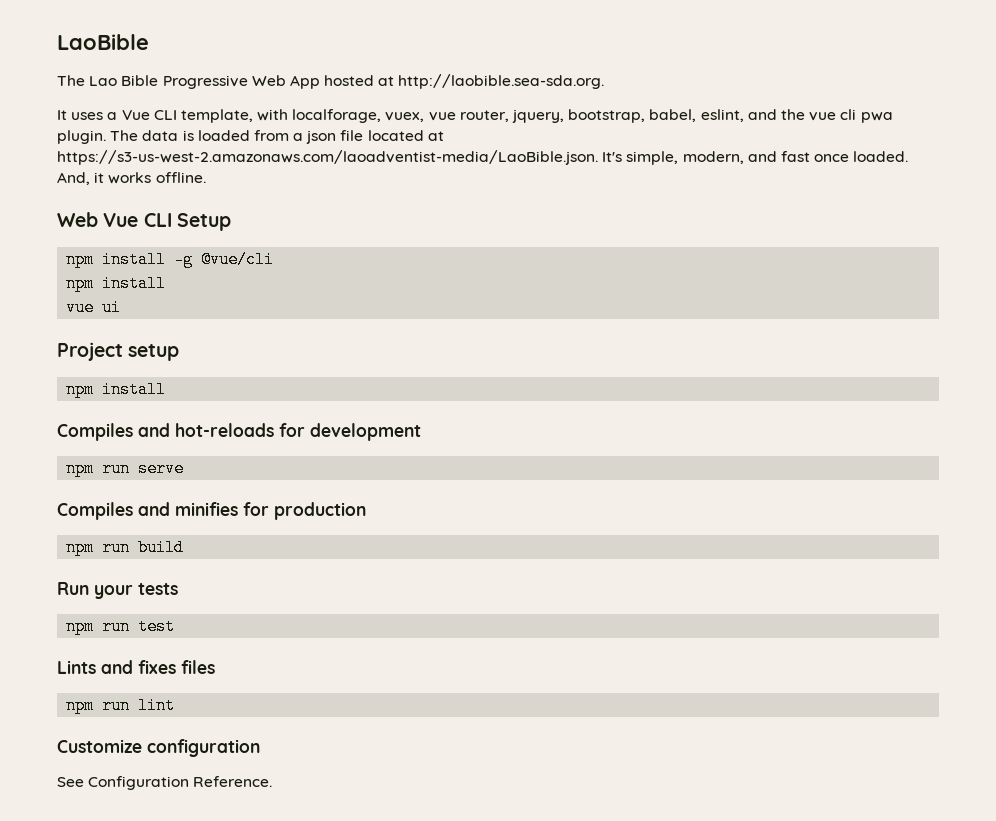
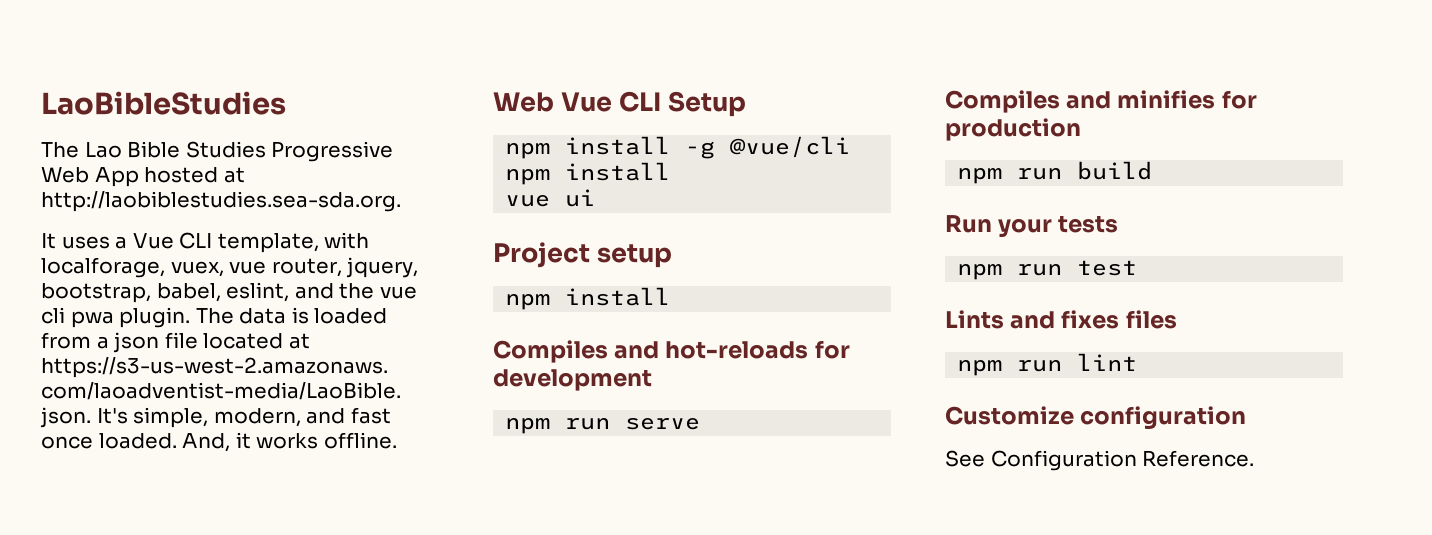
- LaoBible
+ LaoBibleStudies
- The Lao Bible Progressive Web App hosted at http://laobible.sea-sda.org.
+ The Lao Bible Studies Progressive Web App hosted at http://laobiblestudies.sea-sda.org.

